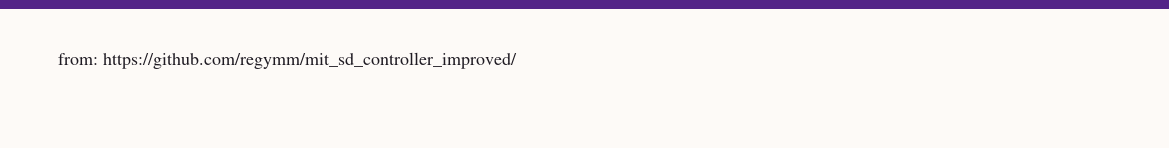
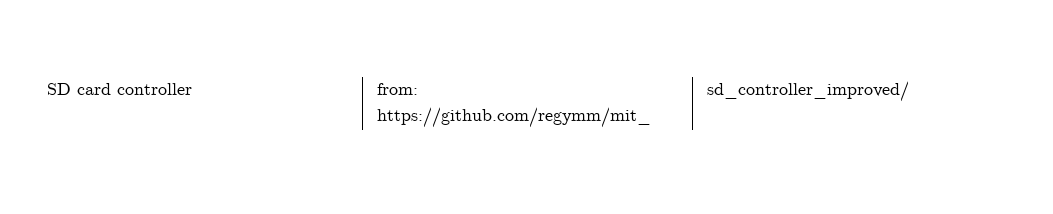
+ SD card controller

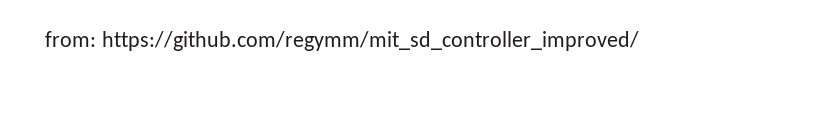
- SD card controller

